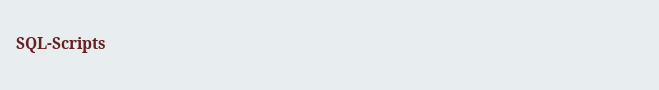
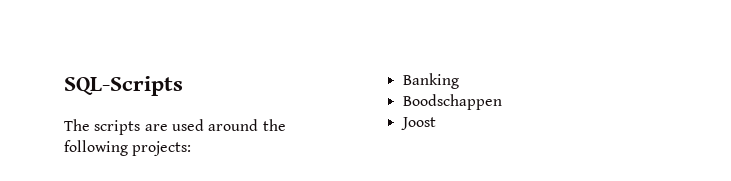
+ The scripts are used around the following projects:
+ Banking
+ Boodschappen
+ Joost

